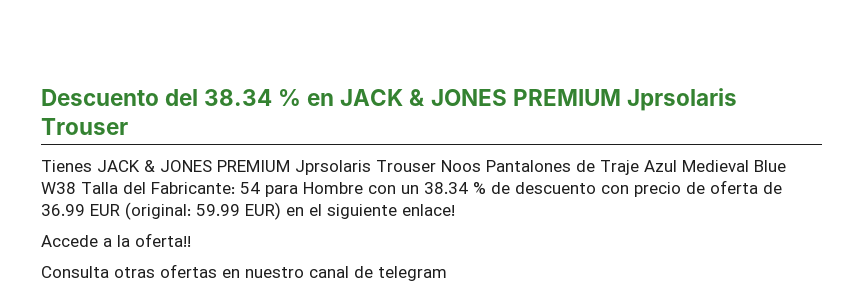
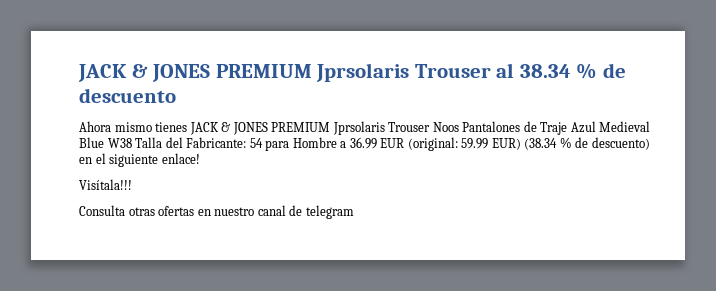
- Descuento del 38.34 % en JACK & JONES PREMIUM Jprsolaris Trouser
- Tienes JACK & JONES PREMIUM Jprsolaris Trouser Noos Pantalones de Traje Azul Medieval Blue W38 Talla del Fabricante: 54 para Hombre con un 38.34 % de descuento con precio de oferta de 36.99 EUR (original: 59.99 EUR) en el siguiente enlace!
+ JACK & JONES PREMIUM Jprsolaris Trouser al 38.34 % de descuento
+ Ahora mismo tienes JACK & JONES PREMIUM Jprsolaris Trouser Noos Pantalones de Traje Azul Medieval Blue W38 Talla del Fabricante: 54 para Hombre a 36.99 EUR (original: 59.99 EUR) (38.34 % de descuento) en el siguiente enlace!
- Accede a la oferta!!
+ Visítala!!!

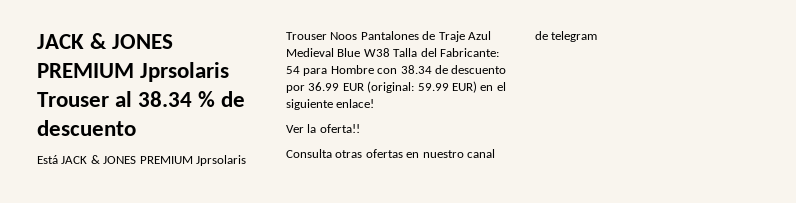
- Ahora mismo tienes JACK & JONES PREMIUM Jprsolaris Trouser Noos Pantalones de Traje Azul Medieval Blue W38 Talla del Fabricante: 54 para Hombre a 36.99 EUR (original: 59.99 EUR) (38.34 % de descuento) en el siguiente enlace!
+ Está JACK & JONES PREMIUM Jprsolaris Trouser Noos Pantalones de Traje Azul Medieval Blue W38 Talla del Fabricante: 54 para Hombre con 38.34 de descuento por 36.99 EUR (original: 59.99 EUR) en el siguiente enlace!
- Visítala!!!
+ Ver la oferta!!

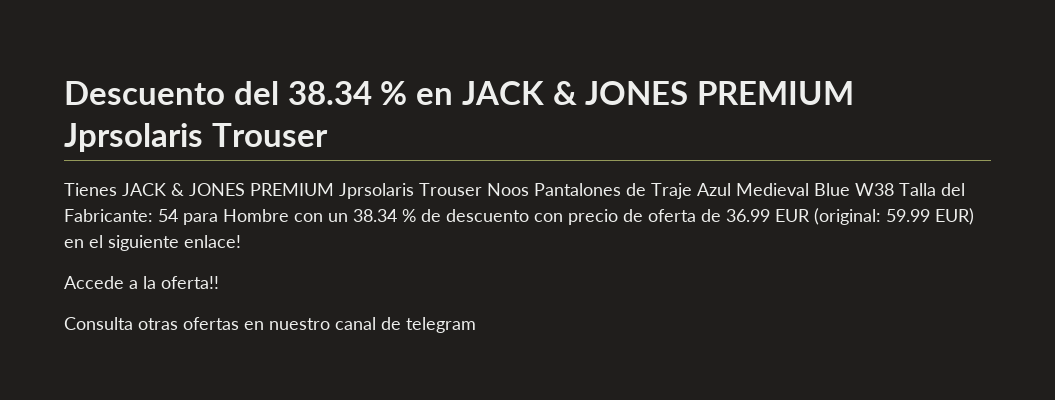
- JACK & JONES PREMIUM Jprsolaris Trouser al 38.34 % de descuento
- Está JACK & JONES PREMIUM Jprsolaris Trouser Noos Pantalones de Traje Azul Medieval Blue W38 Talla del Fabricante: 54 para Hombre con 38.34 de descuento por 36.99 EUR (original: 59.99 EUR) en el siguiente enlace!
+ Descuento del 38.34 % en JACK & JONES PREMIUM Jprsolaris Trouser
+ Tienes JACK & JONES PREMIUM Jprsolaris Trouser Noos Pantalones de Traje Azul Medieval Blue W38 Talla del Fabricante: 54 para Hombre con un 38.34 % de descuento con precio de oferta de 36.99 EUR (original: 59.99 EUR) en el siguiente enlace!
- Ver la oferta!!
+ Accede a la oferta!!

